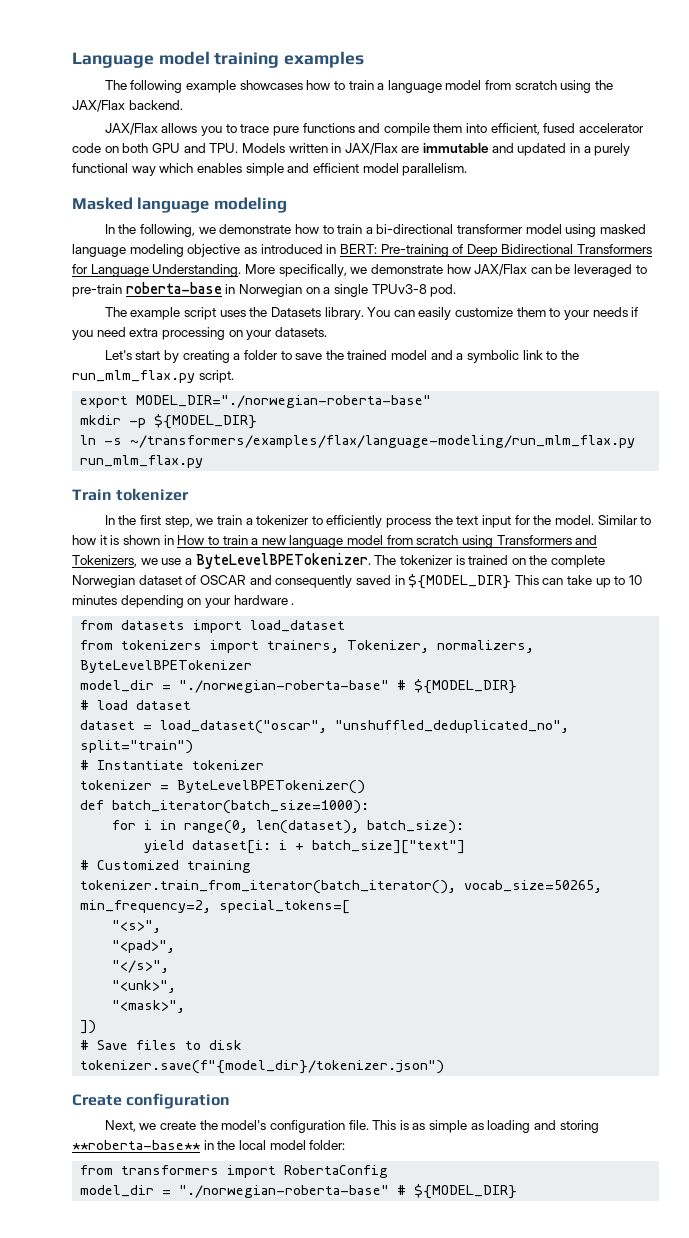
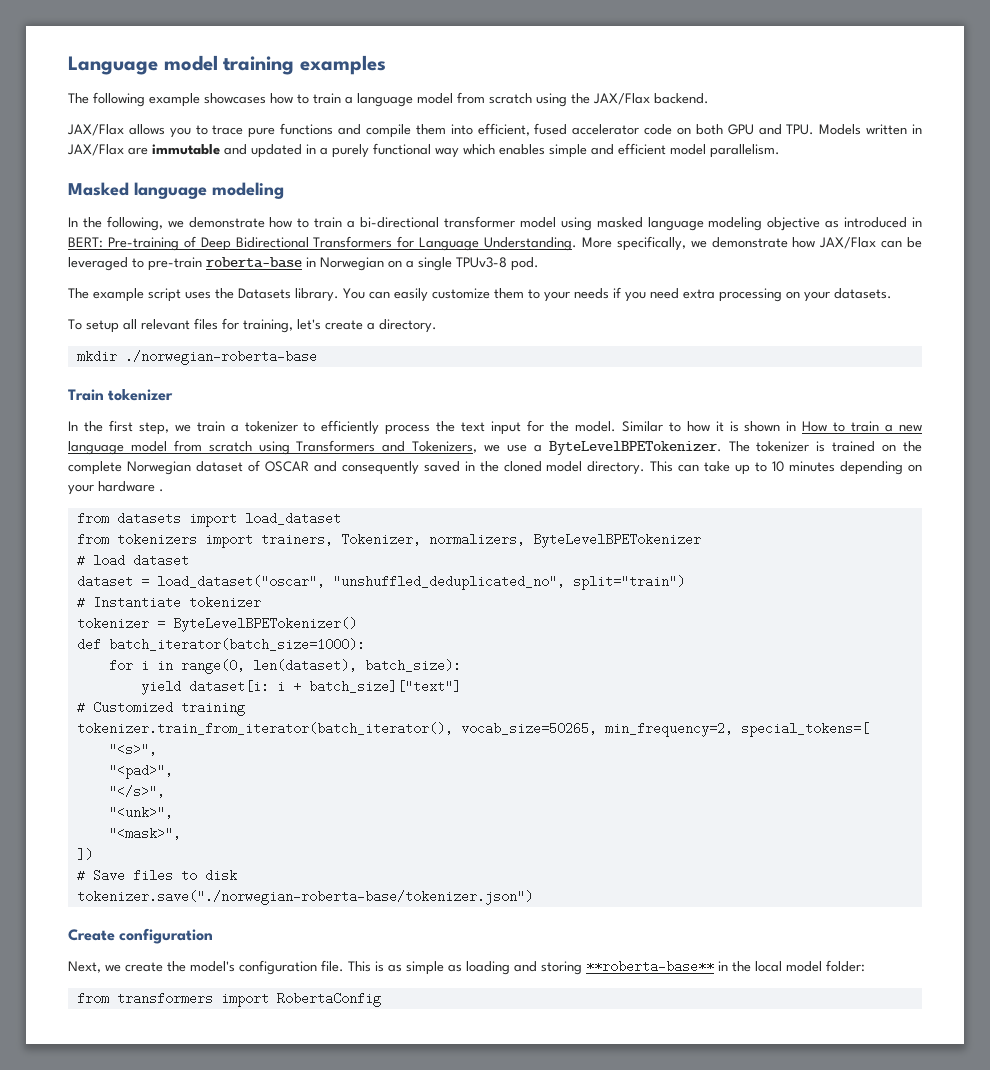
- Let's start by creating a folder to save the trained model and a symbolic link to the run_mlm_flax.py script.
- export MODEL_DIR="./norwegian-roberta-base"
- mkdir -p ${MODEL_DIR}
- ln -s ~/transformers/examples/flax/language-modeling/run_mlm_flax.py run_mlm_flax.py
+ To setup all relevant files for training, let's create a directory.
+ mkdir ./norwegian-roberta-base
- The tokenizer is trained on the complete Norwegian dataset of OSCAR and consequently saved in ${MODEL_DIR} This can take up to 10 minutes depending on your hardware .
+ The tokenizer is trained on the complete Norwegian dataset of OSCAR and consequently saved in the cloned model directory. This can take up to 10 minutes depending on your hardware .
  from tokenizers import trainers, Tokenizer, normalizers, ByteLevelBPETokenizer
- model_dir = "./norwegian-roberta-base" # ${MODEL_DIR}
- tokenizer.save(f"{model_dir}/tokenizer.json")
+ tokenizer.save("./norwegian-roberta-base/tokenizer.json")
  from transformers import RobertaConfig
- model_dir = "./norwegian-roberta-base" # ${MODEL_DIR}

